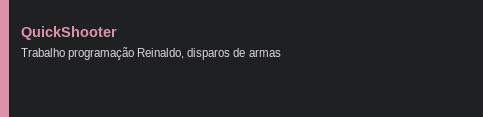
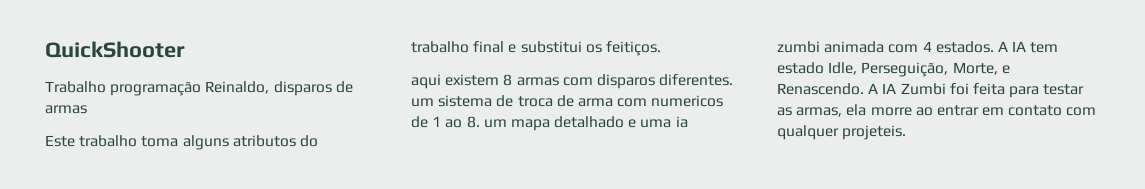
+ Este trabalho toma alguns atributos do trabalho final e substitui os feitiços.
+ aqui existem 8 armas com disparos diferentes. um sistema de troca de arma com numericos de 1 ao 8. um mapa detalhado e uma ia zumbi animada com 4 estados. A IA tem estado Idle, Perseguição, Morte, e Renascendo. A IA Zumbi foi feita para testar as armas, ela morre ao entrar em contato com qualquer projeteis.

